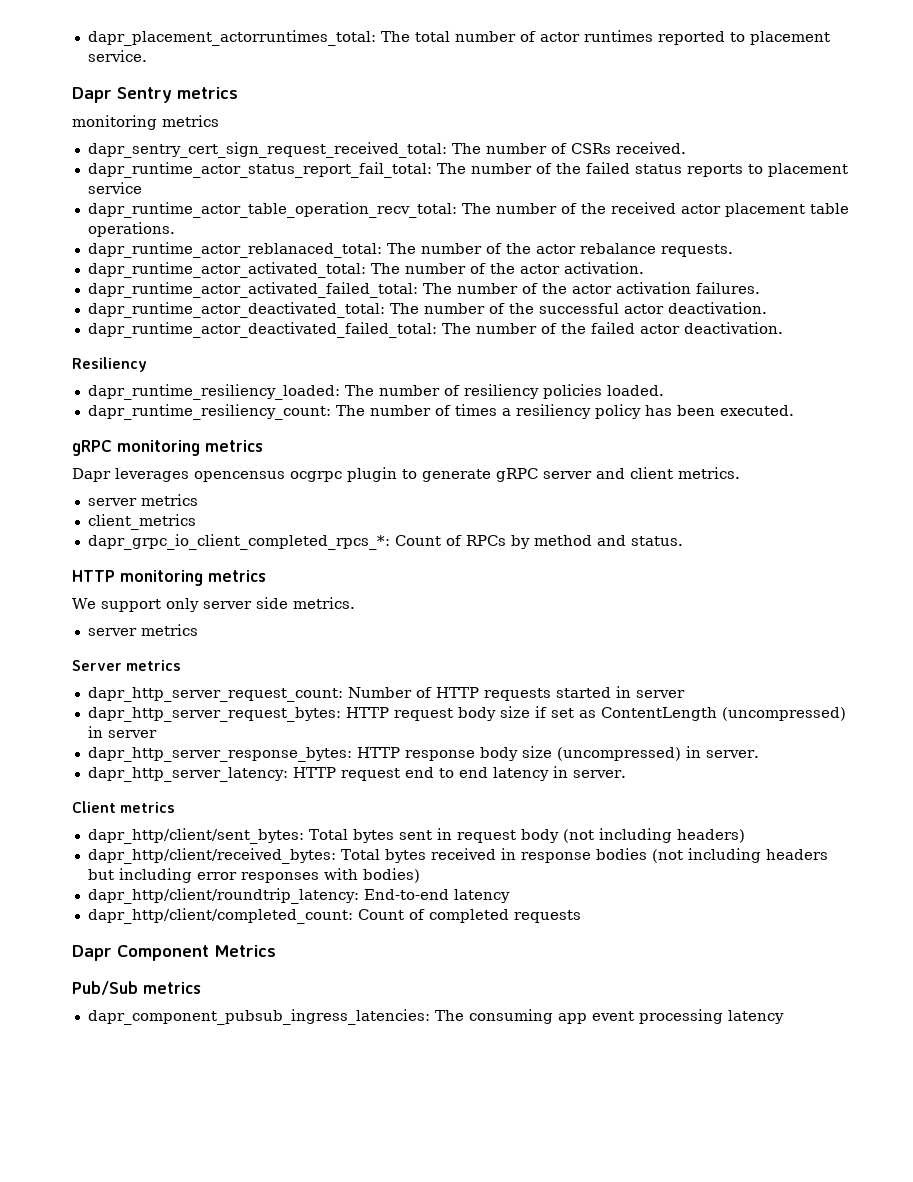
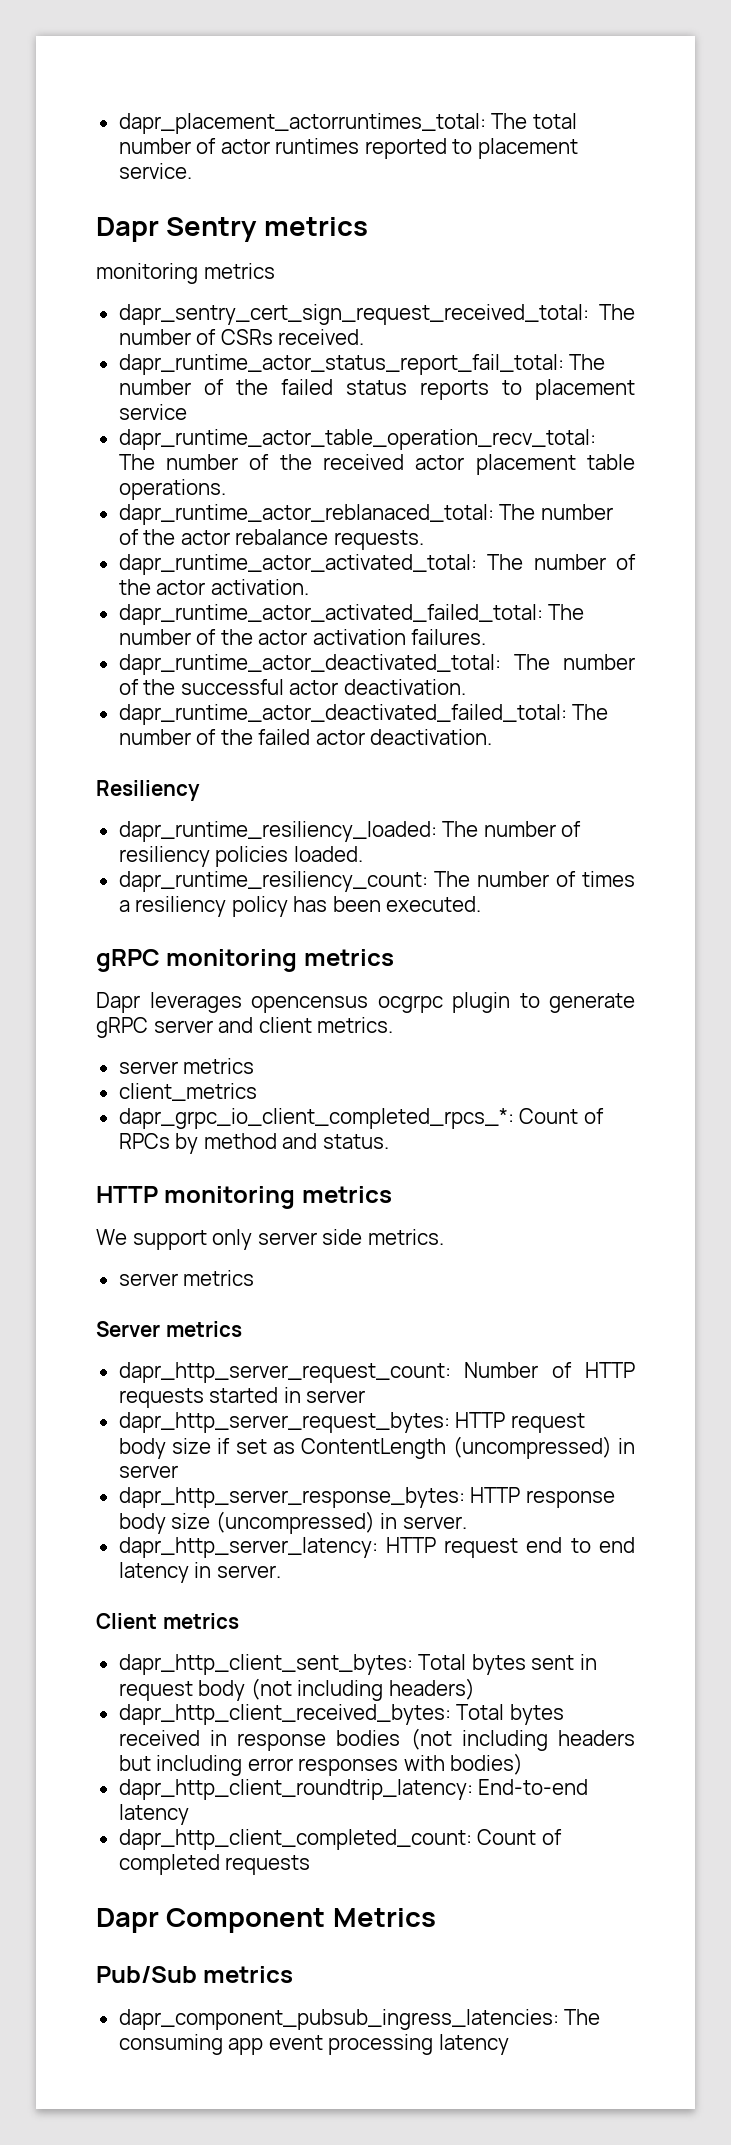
- dapr_http/client/sent_bytes: Total bytes sent in request body (not including headers)
+ dapr_http_client_sent_bytes: Total bytes sent in request body (not including headers)
- dapr_http/client/received_bytes: Total bytes received in response bodies (not including headers but including error responses with bodies)
+ dapr_http_client_received_bytes: Total bytes received in response bodies (not including headers but including error responses with bodies)
- dapr_http/client/roundtrip_latency: End-to-end latency
+ dapr_http_client_roundtrip_latency: End-to-end latency
- dapr_http/client/completed_count: Count of completed requests
+ dapr_http_client_completed_count: Count of completed requests

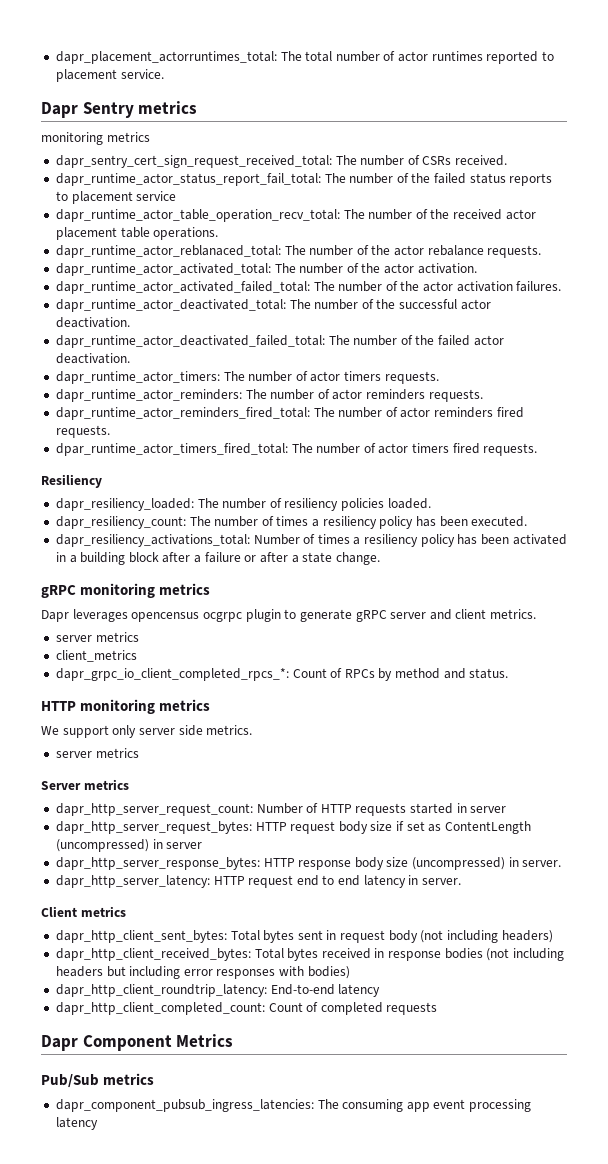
+ dapr_runtime_actor_timers: The number of actor timers requests.
+ dapr_runtime_actor_reminders: The number of actor reminders requests.
+ dapr_runtime_actor_reminders_fired_total: The number of actor reminders fired requests.
+ dpar_runtime_actor_timers_fired_total: The number of actor timers fired requests.
- dapr_runtime_resiliency_loaded: The number of resiliency policies loaded.
+ dapr_resiliency_loaded: The number of resiliency policies loaded.
- dapr_runtime_resiliency_count: The number of times a resiliency policy has been executed.
+ dapr_resiliency_count: The number of times a resiliency policy has been executed.
+ dapr_resiliency_activations_total: Number of times a resiliency policy has been activated in a building block after a failure or after a state change.

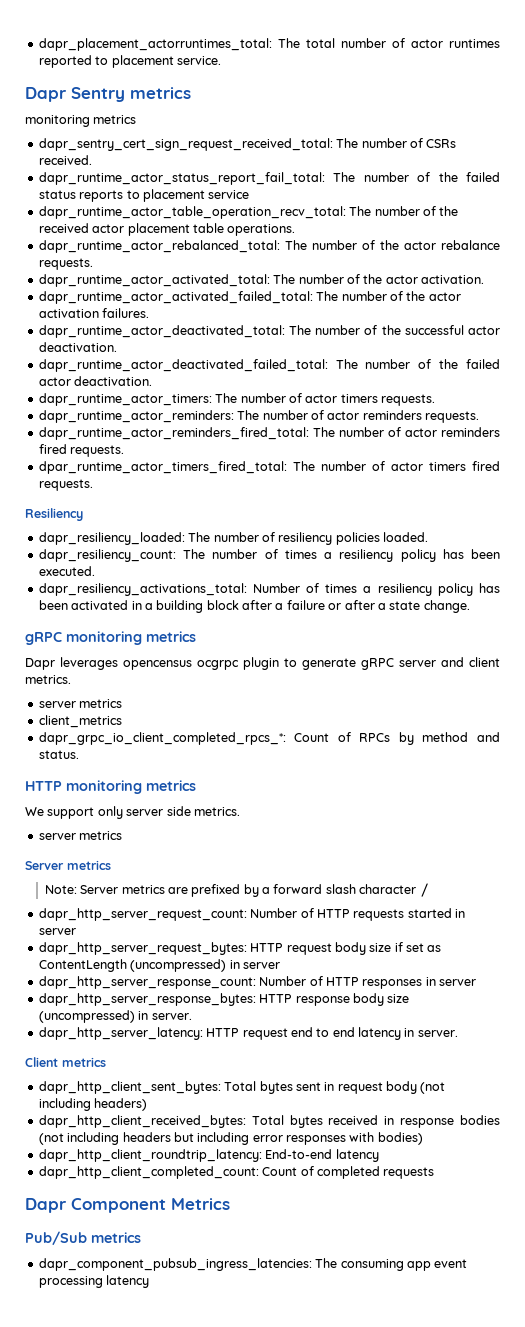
- dapr_runtime_actor_reblanaced_total: The number of the actor rebalance requests.
+ dapr_runtime_actor_rebalanced_total: The number of the actor rebalance requests.
+ Note: Server metrics are prefixed by a forward slash character /
+ dapr_http_server_response_count: Number of HTTP responses in server

